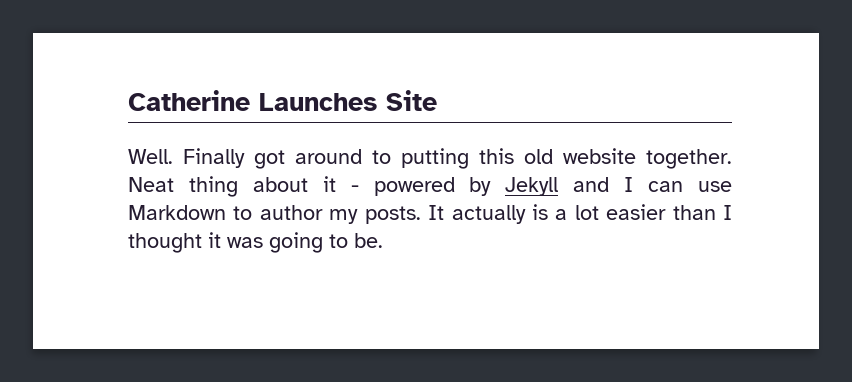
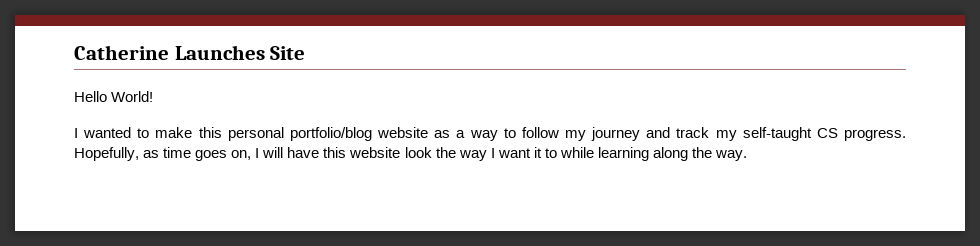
- Well. Finally got around to putting this old website together. Neat thing about it - powered by Jekyll and I can use Markdown to author my posts. It actually is a lot easier than I thought it was going to be.
+ Hello World!
+ I wanted to make this personal portfolio/blog website as a way to follow my journey and track my self-taught CS progress. Hopefully, as time goes on, I will have this website look the way I want it to while learning along the way.

